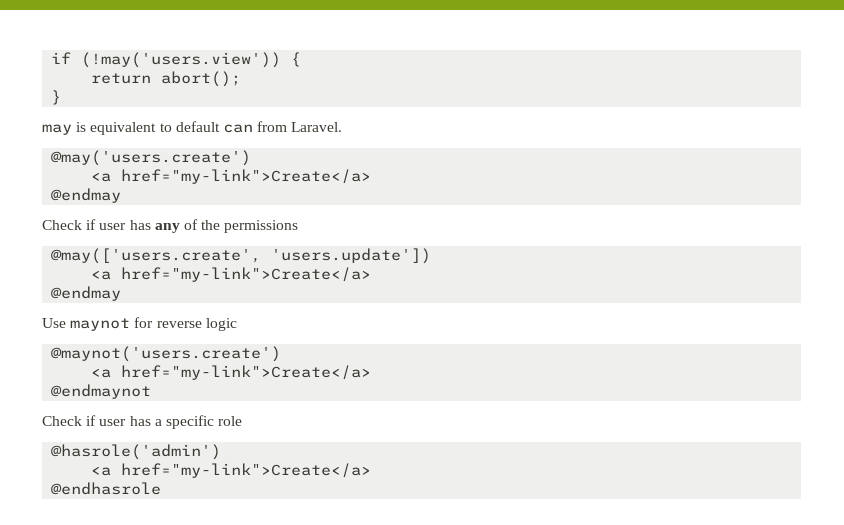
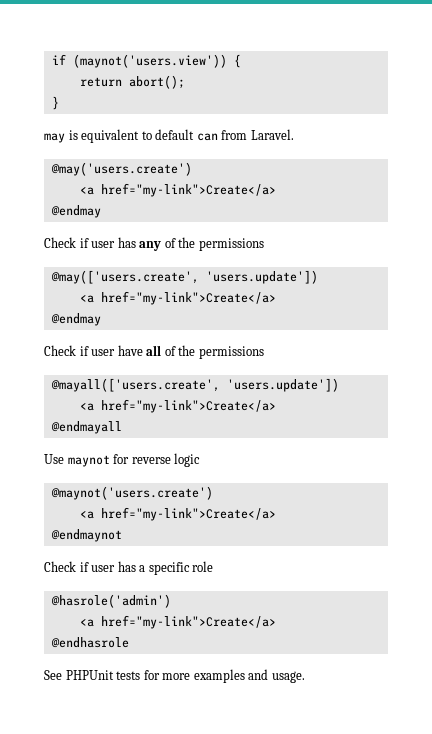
- if (!may('users.view')) {
+ if (maynot('users.view')) {
+ Check if user have all of the permissions
+ @mayall(['users.create', 'users.update'])
+ <a href="my-link">Create</a>
+ @endmayall
+ See PHPUnit tests for more examples and usage.

